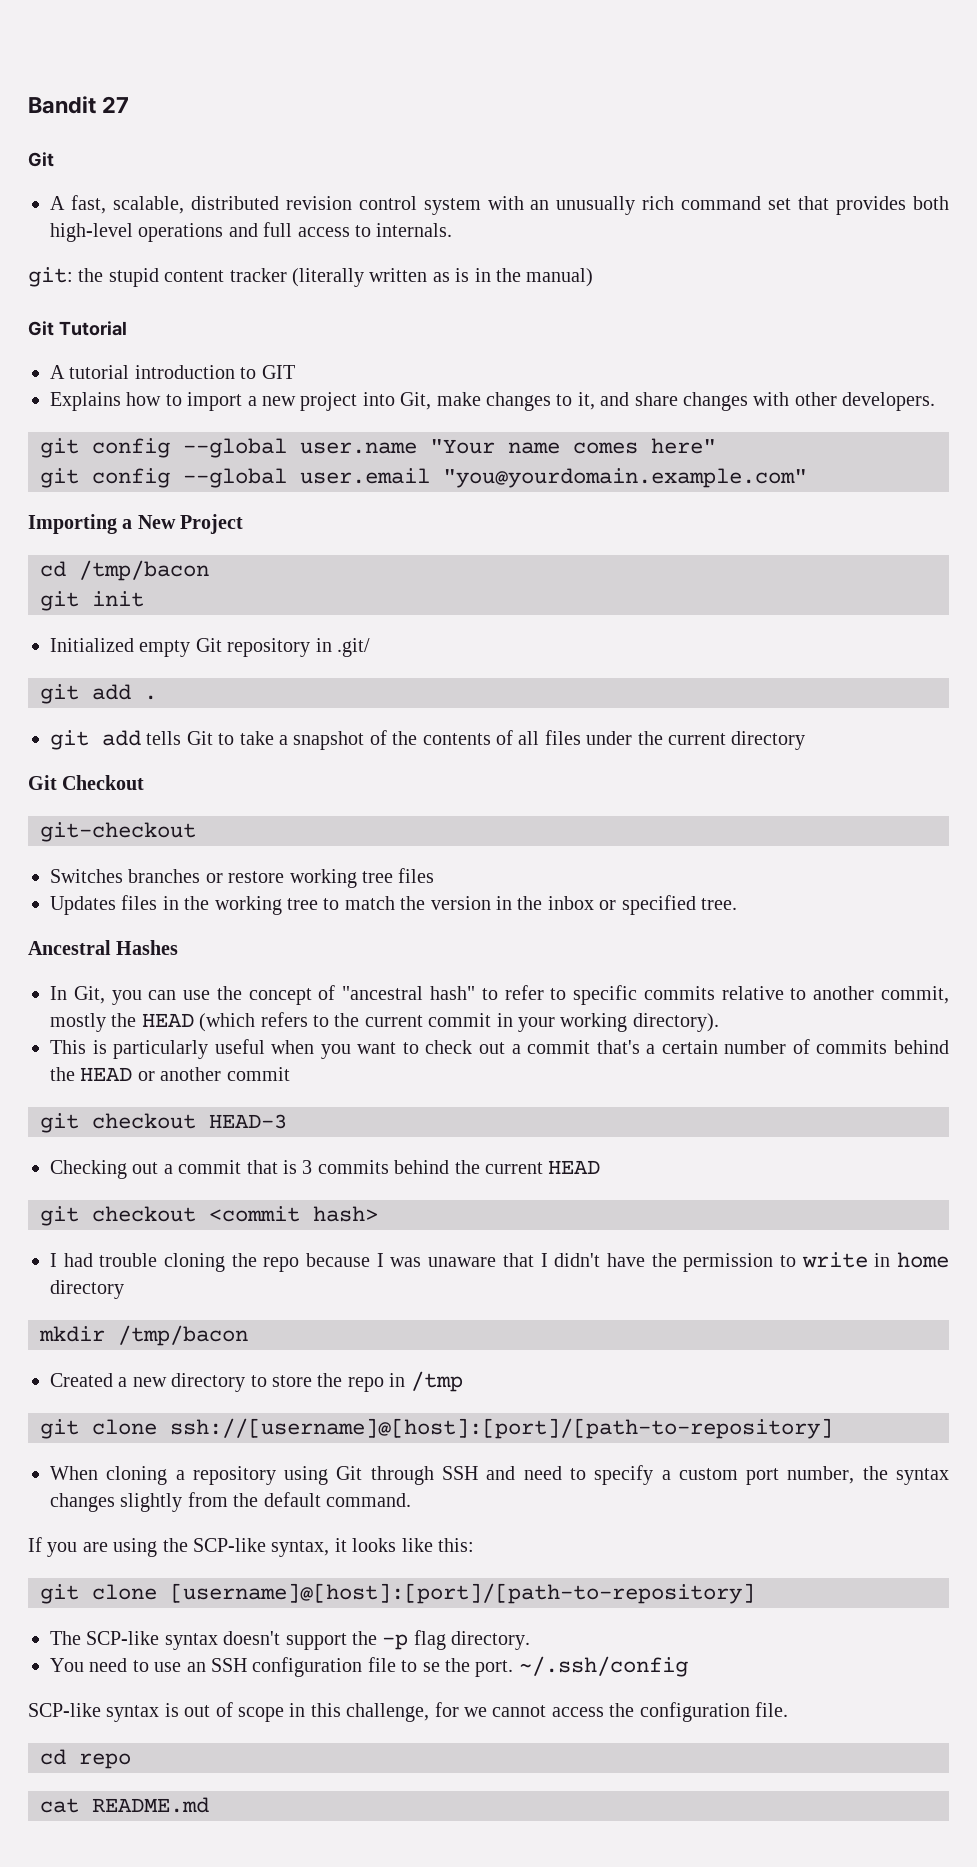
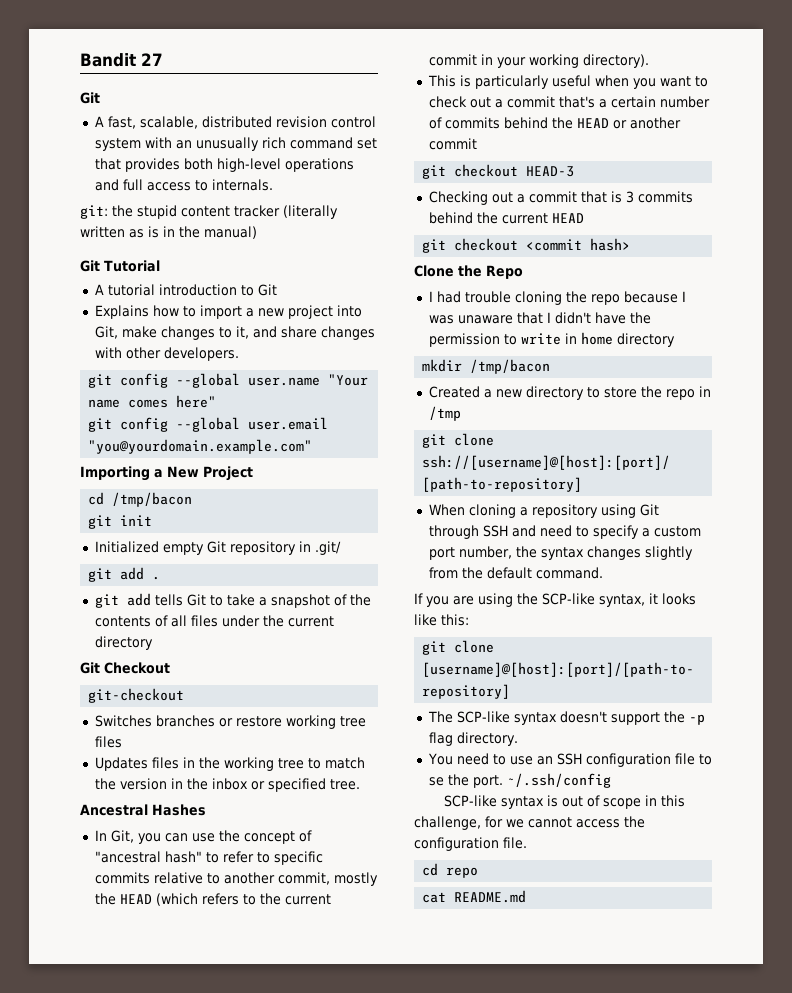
- A tutorial introduction to GIT
+ A tutorial introduction to Git
+ Clone the Repo

